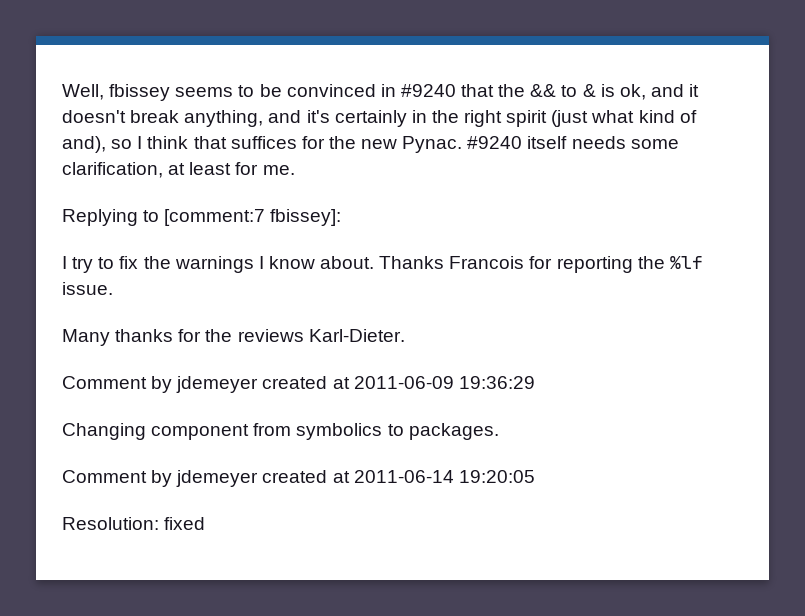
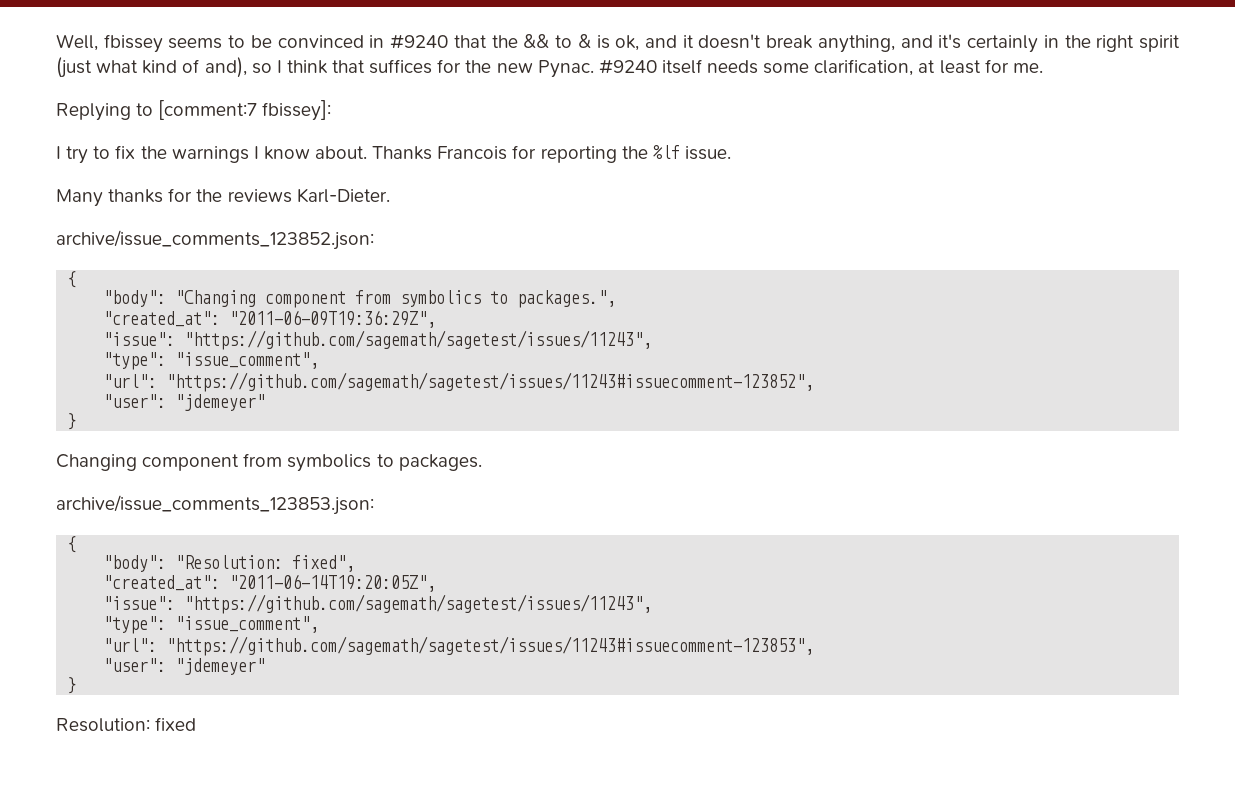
- Comment by jdemeyer created at 2011-06-09 19:36:29
+ archive/issue_comments_123852.json:
+ {
+ "body": "Changing component from symbolics to packages.",
+ "created_at": "2011-06-09T19:36:29Z",
+ "issue": "https://github.com/sagemath/sagetest/issues/11243",
+ "type": "issue_comment",
+ "url": "https://github.com/sagemath/sagetest/issues/11243#issuecomment-123852",
+ "user": "jdemeyer"
+ }
- Comment by jdemeyer created at 2011-06-14 19:20:05
+ archive/issue_comments_123853.json:
+ {
+ "body": "Resolution: fixed",
+ "created_at": "2011-06-14T19:20:05Z",
+ "issue": "https://github.com/sagemath/sagetest/issues/11243",
+ "type": "issue_comment",
+ "url": "https://github.com/sagemath/sagetest/issues/11243#issuecomment-123853",
+ "user": "jdemeyer"
+ }

